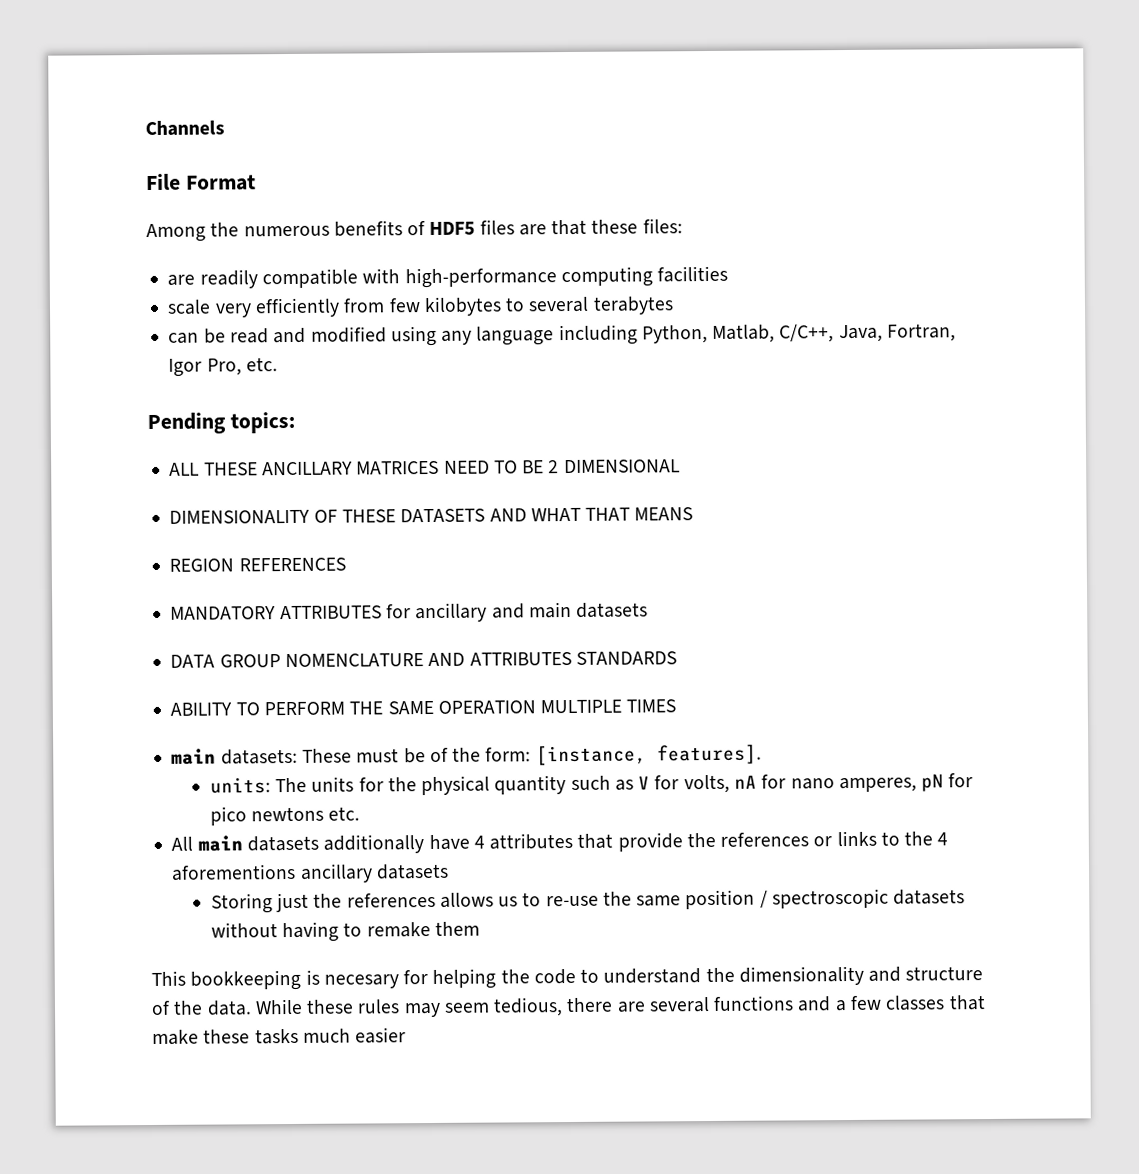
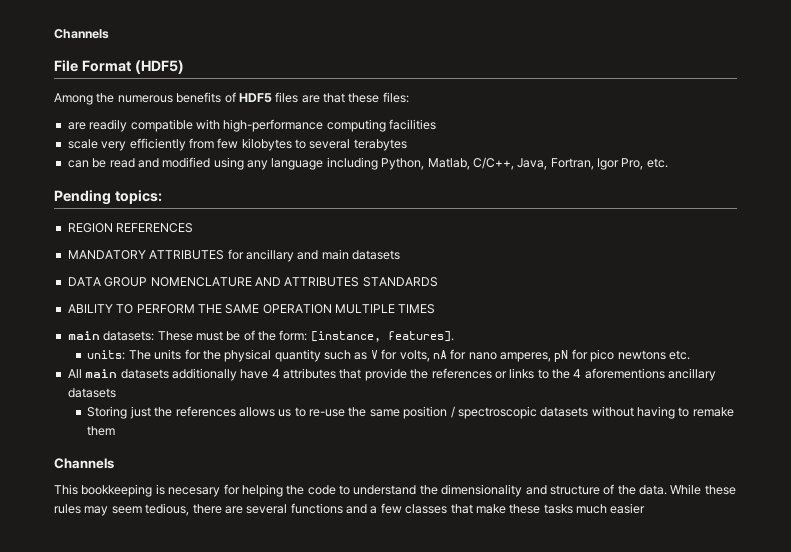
- File Format
+ File Format (HDF5)
- ALL THESE ANCILLARY MATRICES NEED TO BE 2 DIMENSIONAL
- DIMENSIONALITY OF THESE DATASETS AND WHAT THAT MEANS
  Storing just the references allows us to re-use the same position / spectroscopic datasets without having to remake them
+ Channels

